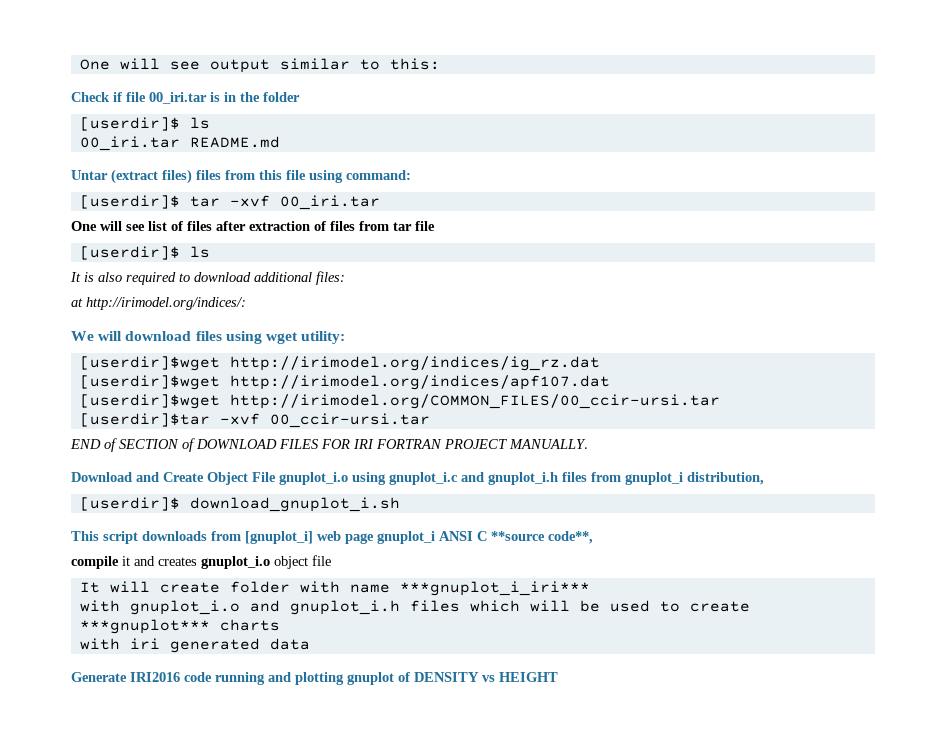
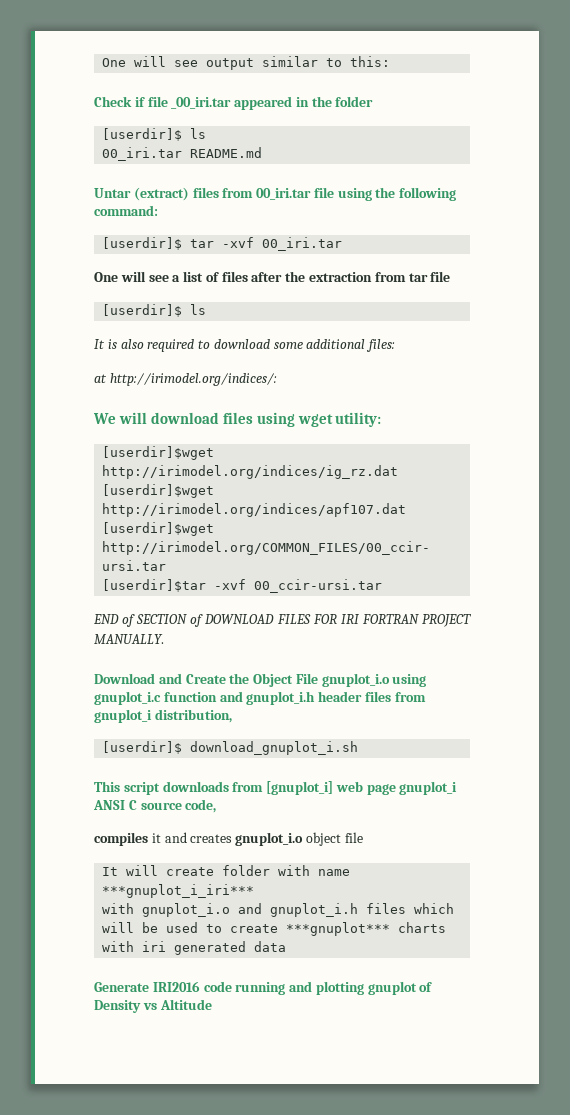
- Check if file 00_iri.tar is in the folder
+ Check if file _00_iri.tar appeared in the folder
- Untar (extract files) files from this file using command:
+ Untar (extract) files from 00_iri.tar file using the following command:
- One will see list of files after extraction of files from tar file
+ One will see a list of files after the extraction from tar file
- It is also required to download additional files:
+ It is also required to download some additional files:
- Download and Create Object File gnuplot_i.o using gnuplot_i.c and gnuplot_i.h files from gnuplot_i distribution,
+ Download and Create the Object File gnuplot_i.o using gnuplot_i.c function and gnuplot_i.h header files from gnuplot_i distribution,
- This script downloads from [gnuplot_i] web page gnuplot_i ANSI C **source code**,
- compile it and creates gnuplot_i.o object file
+ This script downloads from [gnuplot_i] web page gnuplot_i ANSI C source code,
+ compiles it and creates gnuplot_i.o object file
- Generate IRI2016 code running and plotting gnuplot of DENSITY vs HEIGHT
+ Generate IRI2016 code running and plotting gnuplot of Density vs Altitude

